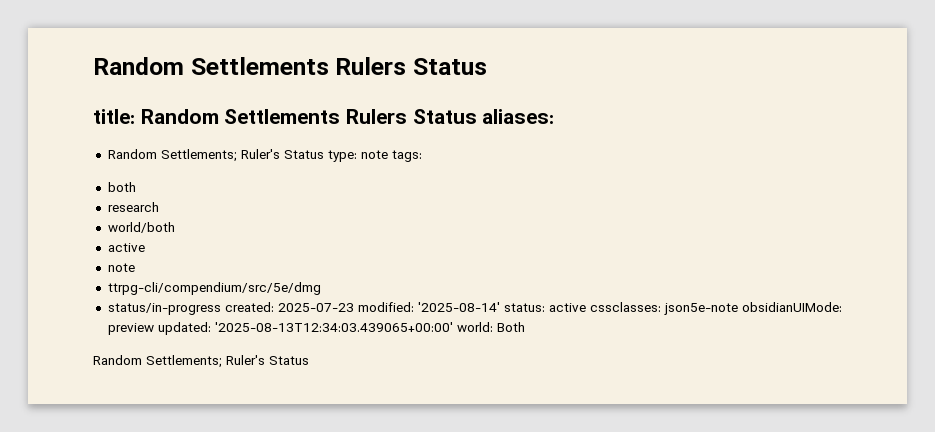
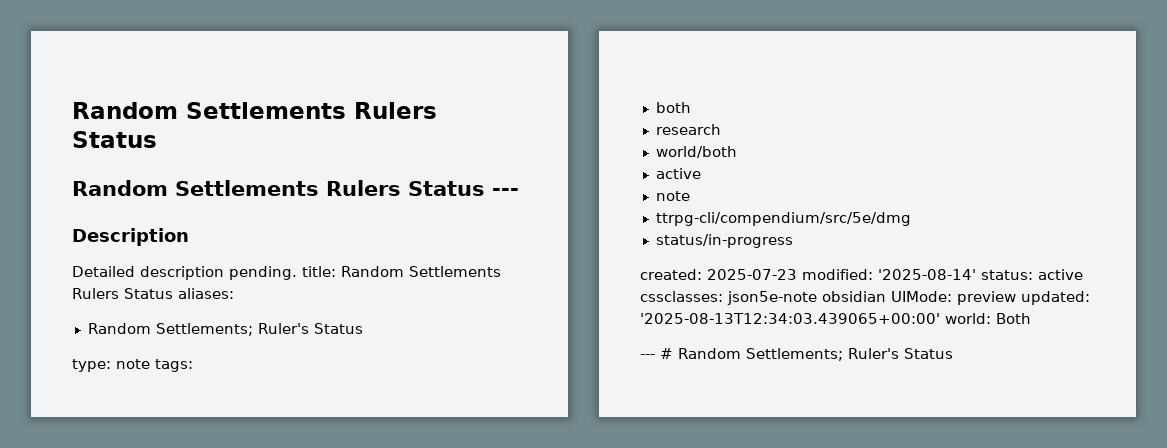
- title: Random Settlements Rulers Status aliases:
- Random Settlements; Ruler's Status type: note tags:
+ Random Settlements Rulers Status ---
+ Description
+ Detailed description pending. title: Random Settlements Rulers Status aliases:
+ Random Settlements; Ruler's Status
+ type: note tags:
- status/in-progress created: 2025-07-23 modified: '2025-08-14' status: active cssclasses: json5e-note obsidianUIMode: preview updated: '2025-08-13T12:34:03.439065+00:00' world: Both
- Random Settlements; Ruler's Status
+ status/in-progress
+ created: 2025-07-23 modified: '2025-08-14' status: active cssclasses: json5e-note obsidian UIMode: preview updated: '2025-08-13T12:34:03.439065+00:00' world: Both
+ --- # Random Settlements; Ruler's Status

